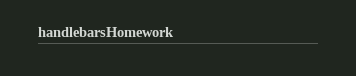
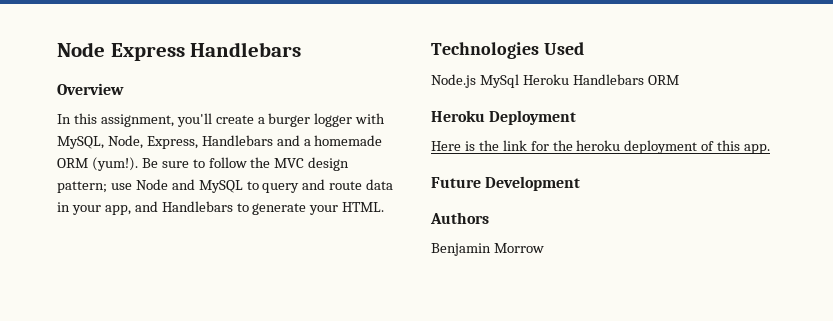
- handlebarsHomework
+ Node Express Handlebars
+ Overview
+ In this assignment, you'll create a burger logger with MySQL, Node, Express, Handlebars and a homemade ORM (yum!). Be sure to follow the MVC design pattern; use Node and MySQL to query and route data in your app, and Handlebars to generate your HTML.
+ Technologies Used
+ Node.js MySql Heroku Handlebars ORM
+ Heroku Deployment
+ Here is the link for the heroku deployment of this app.
+ Future Development
+ Authors
+ Benjamin Morrow

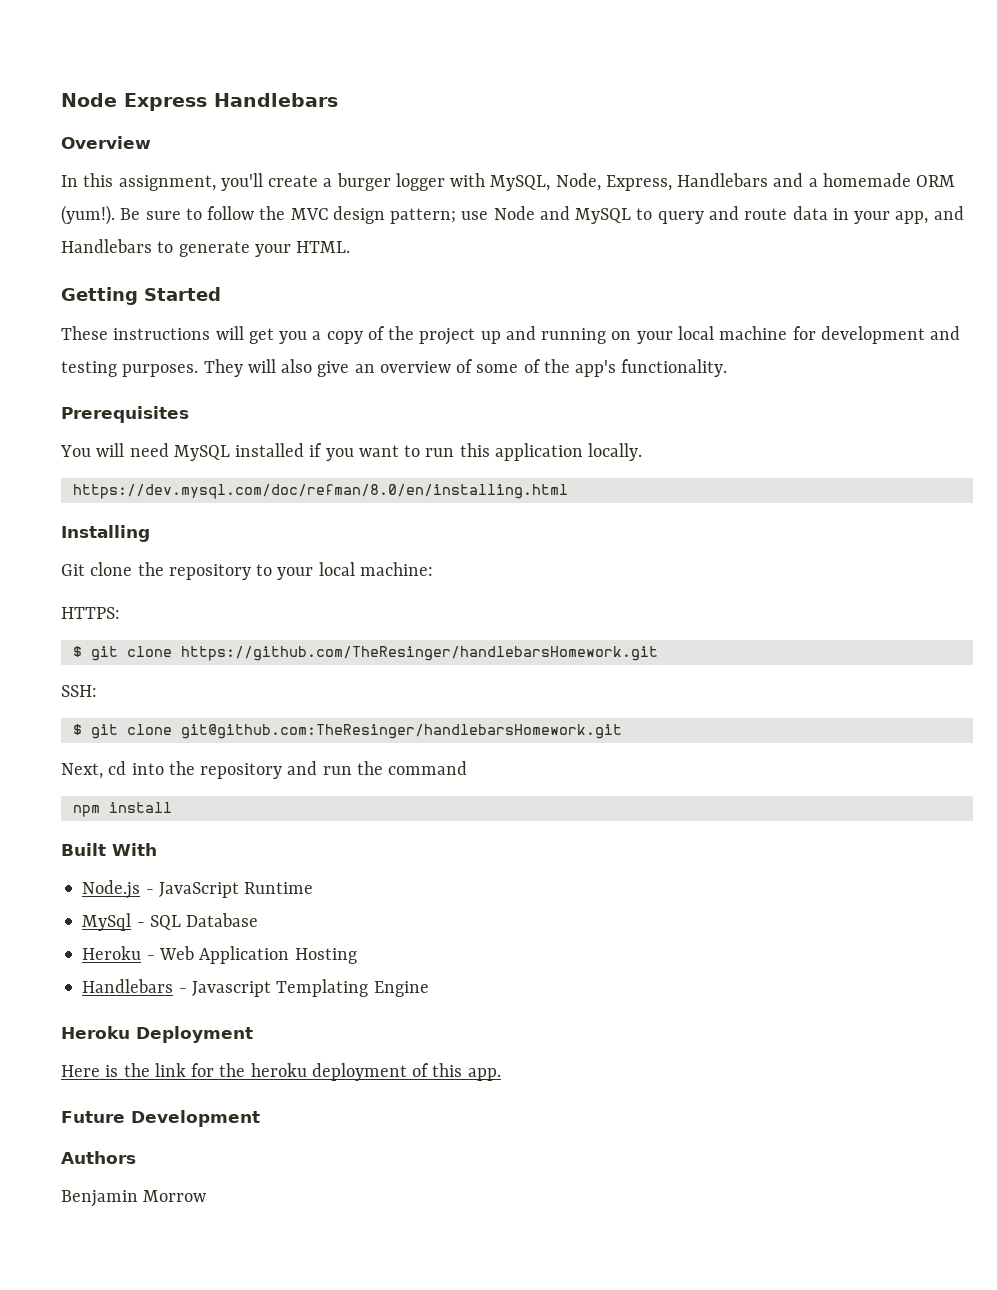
- Technologies Used
- Node.js MySql Heroku Handlebars ORM
+ Getting Started
+ These instructions will get you a copy of the project up and running on your local machine for development and testing purposes. They will also give an overview of some of the app's functionality.
+ Prerequisites
+ You will need MySQL installed if you want to run this application locally.
+ https://dev.mysql.com/doc/refman/8.0/en/installing.html
+ Installing
+ Git clone the repository to your local machine:
+ HTTPS:
+ $ git clone https://github.com/TheResinger/handlebarsHomework.git
+ SSH:
+ $ git clone git@github.com:TheResinger/handlebarsHomework.git
+ Next, cd into the repository and run the command
+ npm install
+ Built With
+ Node.js - JavaScript Runtime
+ MySql - SQL Database
+ Heroku - Web Application Hosting
+ Handlebars - Javascript Templating Engine

